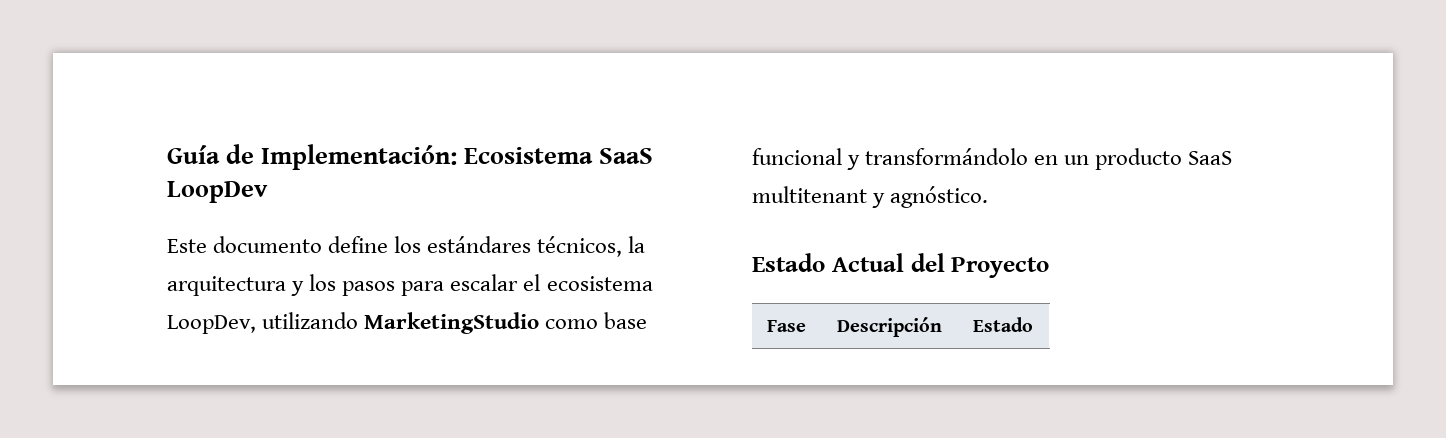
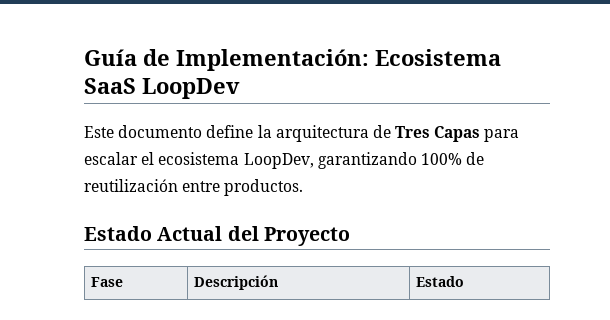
- Este documento define los estándares técnicos, la arquitectura y los pasos para escalar el ecosistema LoopDev, utilizando MarketingStudio como base funcional y transformándolo en un producto SaaS multitenant y agnóstico.
+ Este documento define la arquitectura de Tres Capas para escalar el ecosistema LoopDev, garantizando 100% de reutilización entre productos.

